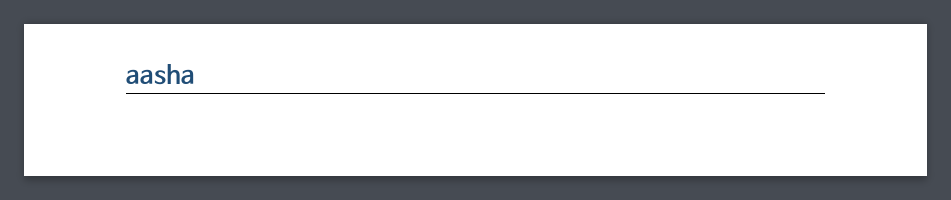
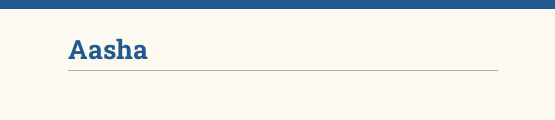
- aasha
+ Aasha

